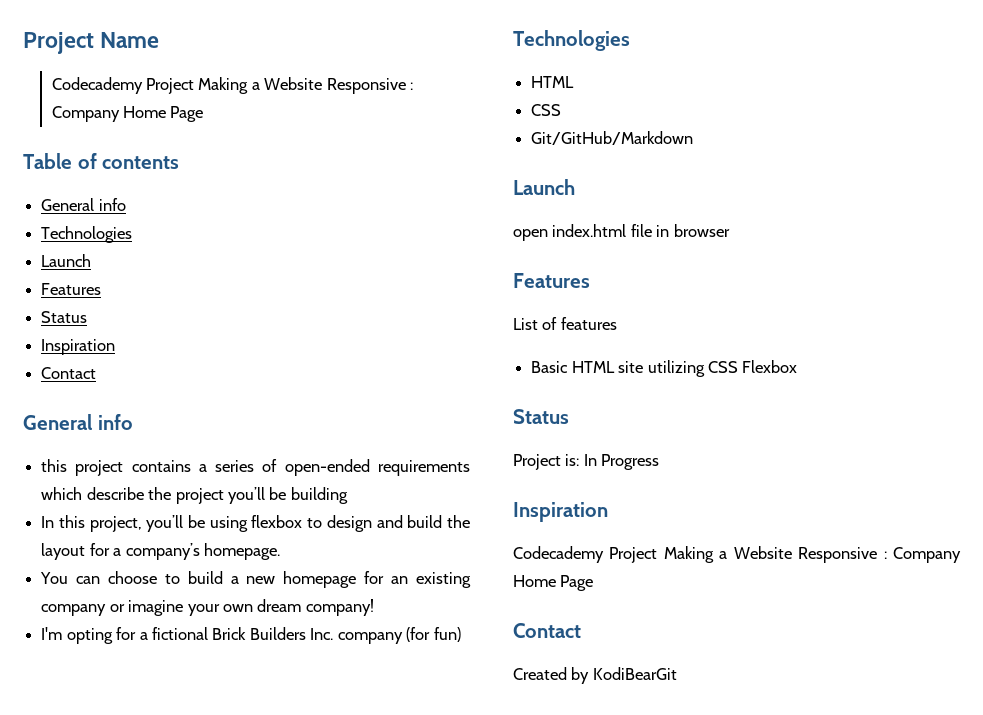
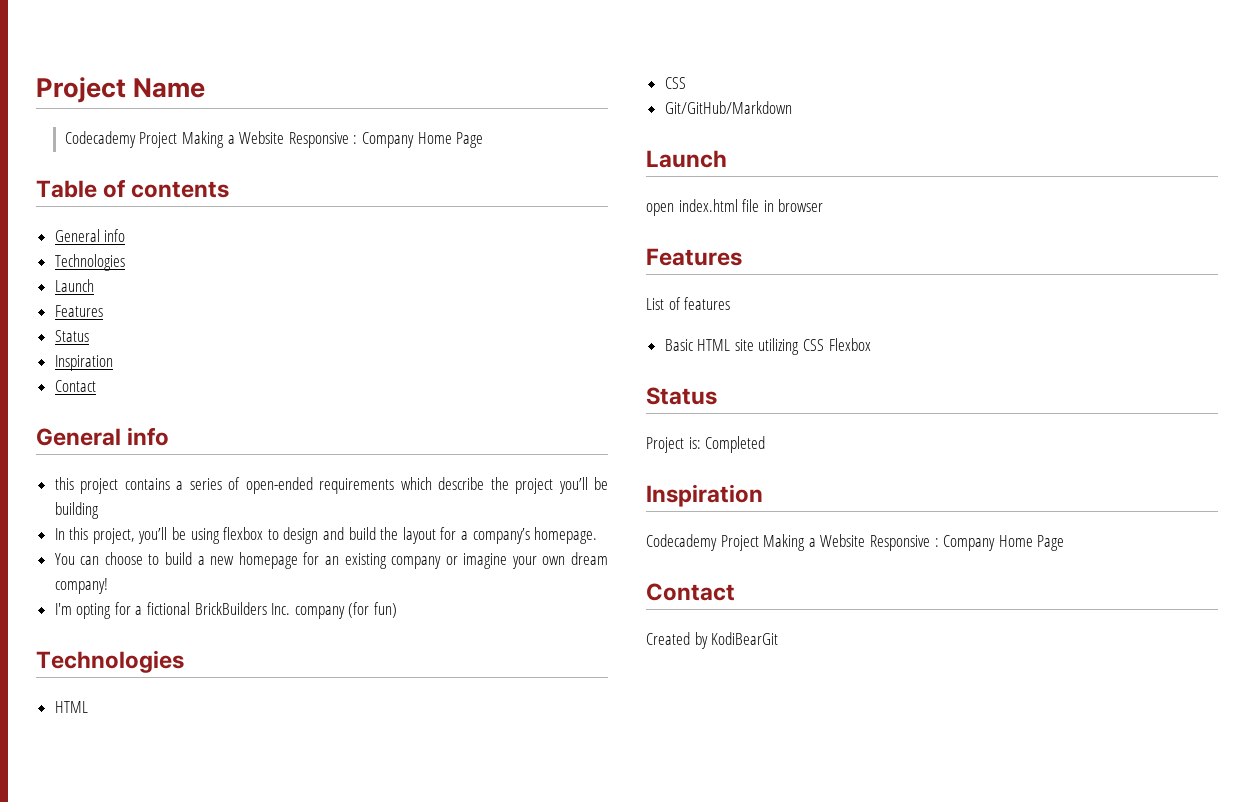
- I'm opting for a fictional Brick Builders Inc. company (for fun)
+ I'm opting for a fictional BrickBuilders Inc. company (for fun)
- Project is: In Progress
+ Project is: Completed

